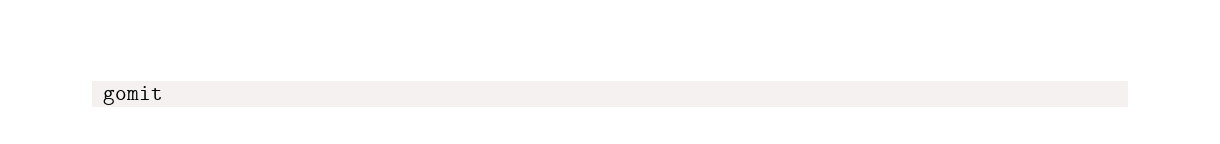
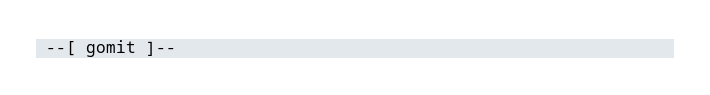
- gomit
+ --[ gomit ]--

